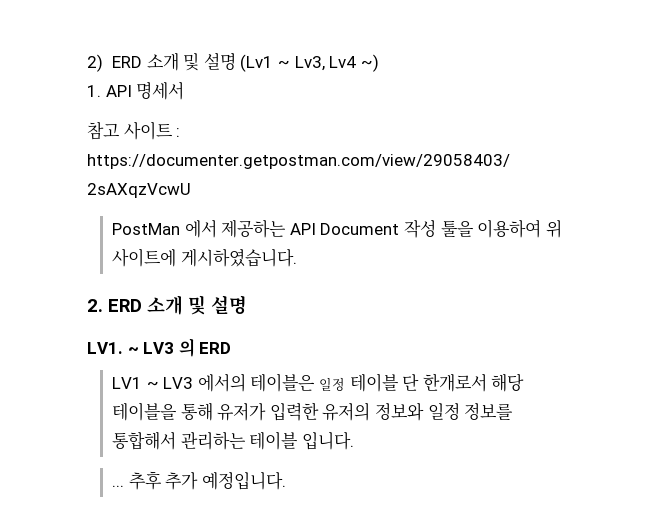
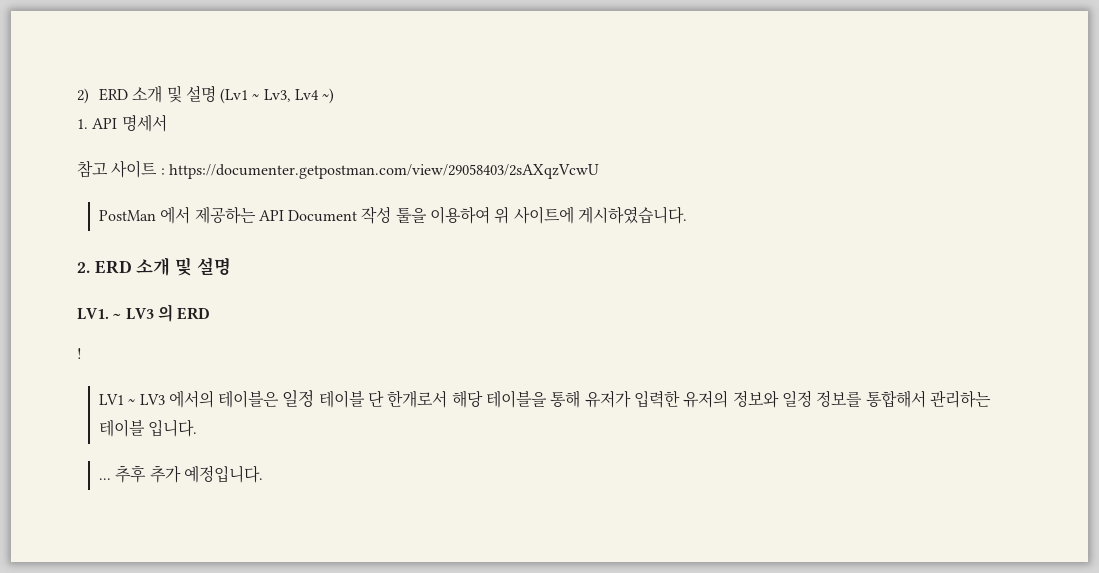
+ !

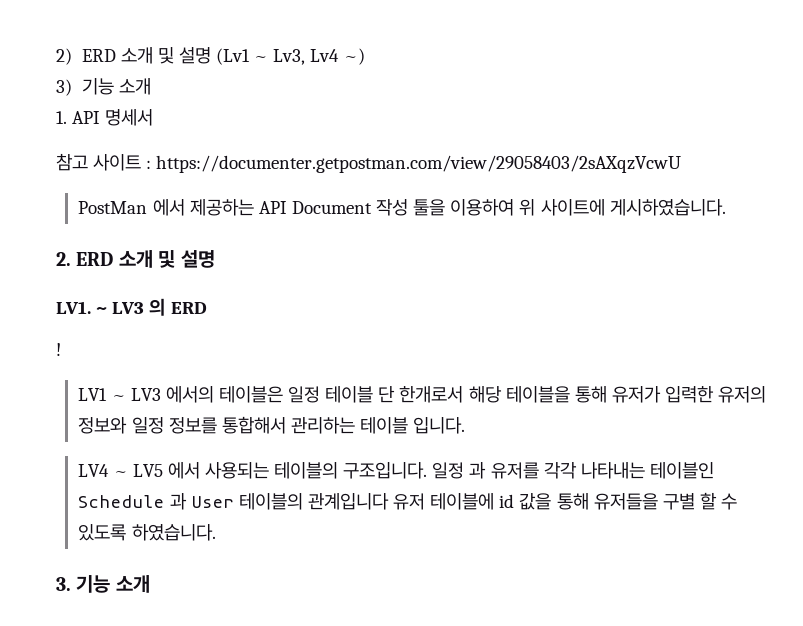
+ 3) 기능 소개
- ... 추후 추가 예정입니다.
+ LV4 ~ LV5 에서 사용되는 테이블의 구조입니다. 일정 과 유저를 각각 나타내는 테이블인 Schedule 과 User 테이블의 관계입니다 유저 테이블에 id 값을 통해 유저들을 구별 할 수 있도록 하였습니다.
+ 3. 기능 소개

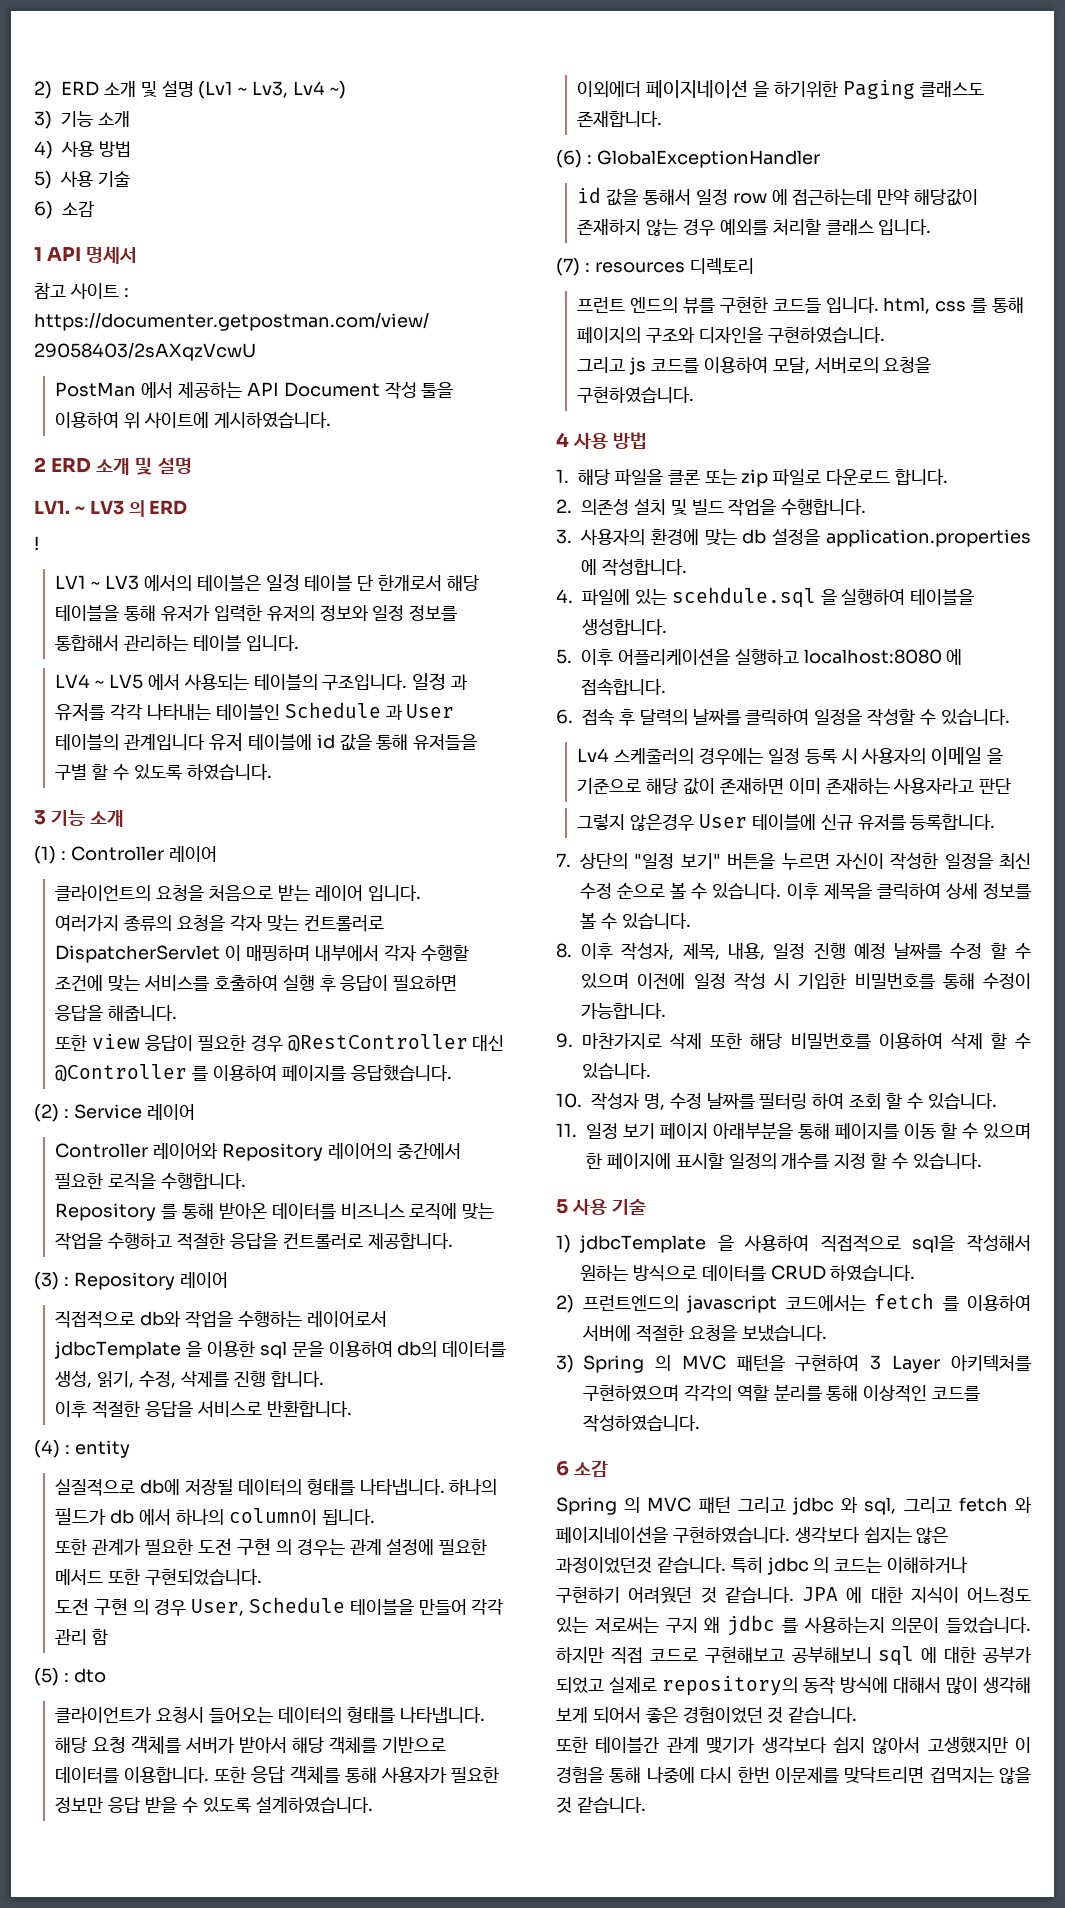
- 1. API 명세서
+ 4) 사용 방법
+ 5) 사용 기술
+ 6) 소감
+ 1 API 명세서
- 2. ERD 소개 및 설명
+ 2 ERD 소개 및 설명
- 3. 기능 소개
+ 3 기능 소개
+ (1) : Controller 레이어
+ 클라이언트의 요청을 처음으로 받는 레이어 입니다.
+ 여러가지 종류의 요청을 각자 맞는 컨트롤러로 DispatcherServlet 이 매핑하며 내부에서 각자 수행할 조건에 맞는 서비스를 호출하여 실행 후 응답이 필요하면 응답을 해줍니다.
+ 또한 view 응답이 필요한 경우 @RestController 대신 @Controller 를 이용하여 페이지를 응답했습니다.
+ (2) : Service 레이어
+ Controller 레이어와 Repository 레이어의 중간에서 필요한 로직을 수행합니다.
+ Repository 를 통해 받아온 데이터를 비즈니스 로직에 맞는 작업을 수행하고 적절한 응답을 컨트롤러로 제공합니다.
+ (3) : Repository 레이어
+ 직접적으로 db와 작업을 수행하는 레이어로서 jdbcTemplate 을 이용한 sql 문을 이용하여 db의 데이터를 생성, 읽기, 수정, 삭제를 진행 합니다.
+ 이후 적절한 응답을 서비스로 반환합니다.
+ (4) : entity
+ 실질적으로 db에 저장될 데이터의 형태를 나타냅니다. 하나의 필드가 db 에서 하나의 column이 됩니다.
+ 또한 관계가 필요한 도전 구현 의 경우는 관계 설정에 필요한 메서드 또한 구현되었습니다.
+ 도전 구현 의 경우 User, Schedule 테이블을 만들어 각각 관리 함
+ (5) : dto
+ 클라이언트가 요청시 들어오는 데이터의 형태를 나타냅니다. 해당 요청 객체를 서버가 받아서 해당 객체를 기반으로 데이터를 이용합니다. 또한 응답 객체를 통해 사용자가 필요한 정보만 응답 받을 수 있도록 설계하였습니다.
+ 이외에더 페이지네이션 을 하기위한 Paging 클래스도 존재합니다.
+ (6) : GlobalExceptionHandler
+ id 값을 통해서 일정 row 에 접근하는데 만약 해당값이 존재하지 않는 경우 예외를 처리할 클래스 입니다.
+ (7) : resources 디렉토리
+ 프런트 엔드의 뷰를 구현한 코드들 입니다. html, css 를 통해 페이지의 구조와 디자인을 구현하였습니다.
+ 그리고 js 코드를 이용하여 모달, 서버로의 요청을 구현하였습니다.
+ 4 사용 방법
+ 1. 해당 파일을 클론 또는 zip 파일로 다운로드 합니다.
+ 2. 의존성 설치 및 빌드 작업을 수행합니다.
+ 3. 사용자의 환경에 맞는 db 설정을 application.properties 에 작성합니다.
+ 4. 파일에 있는 scehdule.sql 을 실행하여 테이블을 생성합니다.
+ 5. 이후 어플리케이션을 실행하고 localhost:8080 에 접속합니다.
+ 6. 접속 후 달력의 날짜를 클릭하여 일정을 작성할 수 있습니다.
+ Lv4 스케줄러의 경우에는 일정 등록 시 사용자의 이메일 을 기준으로 해당 값이 존재하면 이미 존재하는 사용자라고 판단
+ 그렇지 않은경우 User 테이블에 신규 유저를 등록합니다.
+ 7. 상단의 "일정 보기" 버튼을 누르면 자신이 작성한 일정을 최신 수정 순으로 볼 수 있습니다. 이후 제목을 클릭하여 상세 정보를 볼 수 있습니다.
+ 8. 이후 작성자, 제목, 내용, 일정 진행 예정 날짜를 수정 할 수 있으며 이전에 일정 작성 시 기입한 비밀번호를 통해 수정이 가능합니다.
+ 9. 마찬가지로 삭제 또한 해당 비밀번호를 이용하여 삭제 할 수 있습니다.
+ 10. 작성자 명, 수정 날짜를 필터링 하여 조회 할 수 있습니다.
+ 11. 일정 보기 페이지 아래부분을 통해 페이지를 이동 할 수 있으며 한 페이지에 표시할 일정의 개수를 지정 할 수 있습니다.
+ 5 사용 기술
+ 1) jdbcTemplate 을 사용하여 직접적으로 sql을 작성해서 원하는 방식으로 데이터를 CRUD 하였습니다.
+ 2) 프런트엔드의 javascript 코드에서는 fetch 를 이용하여 서버에 적절한 요청을 보냈습니다.
+ 3) Spring 의 MVC 패턴을 구현하여 3 Layer 아키텍처를 구현하였으며 각각의 역할 분리를 통해 이상적인 코드를 작성하였습니다.
+ 6 소감
+ Spring 의 MVC 패턴 그리고 jdbc 와 sql, 그리고 fetch 와 페이지네이션을 구현하였습니다. 생각보다 쉽지는 않은 과정이었던것 같습니다. 특히 jdbc 의 코드는 이해하거나 구현하기 어려웠던 것 같습니다. JPA 에 대한 지식이 어느정도 있는 저로써는 구지 왜 jdbc 를 사용하는지 의문이 들었습니다. 하지만 직접 코드로 구현해보고 공부해보니 sql 에 대한 공부가 되었고 실제로 repository의 동작 방식에 대해서 많이 생각해 보게 되어서 좋은 경험이었던 것 같습니다.
+ 또한 테이블간 관계 맺기가 생각보다 쉽지 않아서 고생했지만 이 경험을 통해 나중에 다시 한번 이문제를 맞닥트리면 겁먹지는 않을 것 같습니다.

